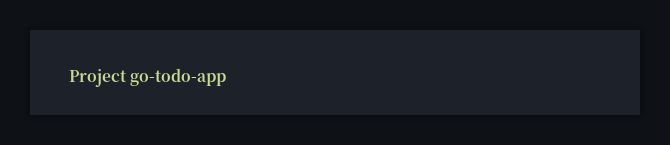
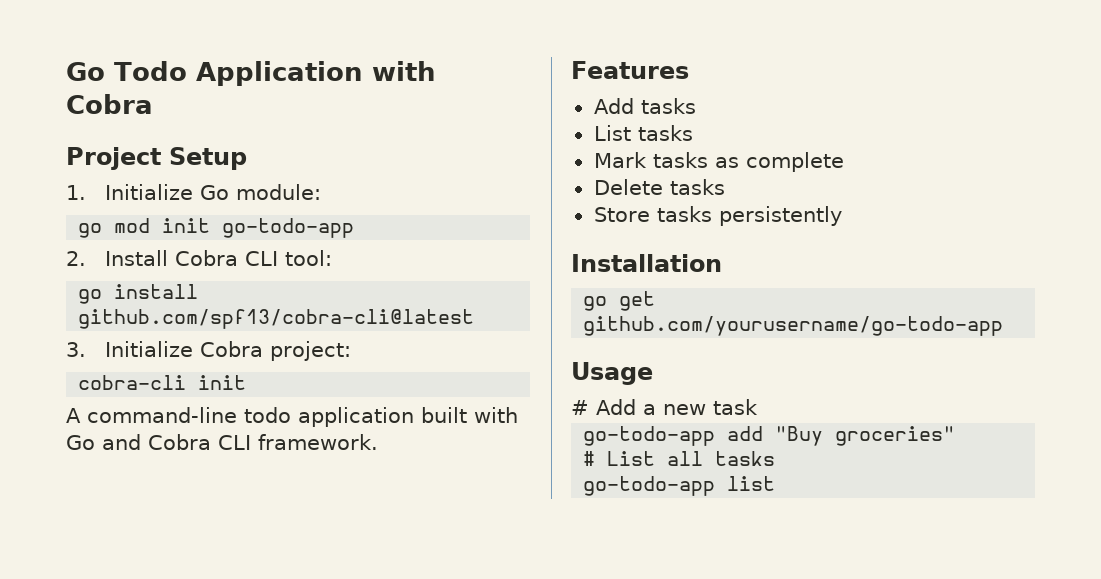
- Project go-todo-app
+ Go Todo Application with Cobra
+ Project Setup
+ 1. Initialize Go module:
+ go mod init go-todo-app
+ 2. Install Cobra CLI tool:
+ go install github.com/spf13/cobra-cli@latest
+ 3. Initialize Cobra project:
+ cobra-cli init
+ A command-line todo application built with Go and Cobra CLI framework.
+ Features
+ Add tasks
+ List tasks
+ Mark tasks as complete
+ Delete tasks
+ Store tasks persistently
+ Installation
+ go get github.com/yourusername/go-todo-app
+ Usage
+ # Add a new task
+ go-todo-app add "Buy groceries"
+ # List all tasks
+ go-todo-app list

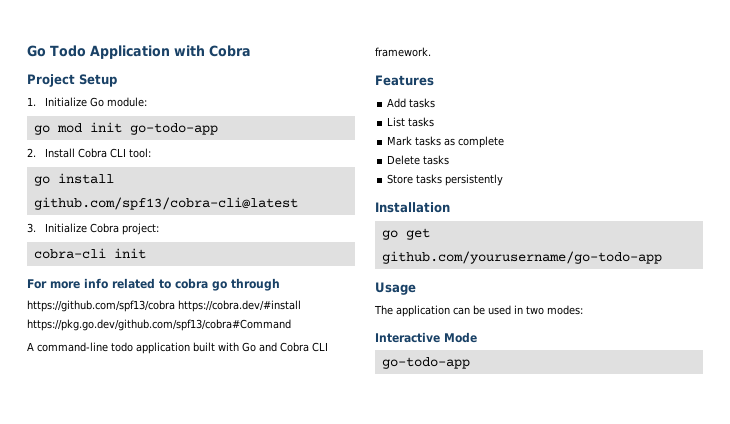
+ For more info related to cobra go through
+ https://github.com/spf13/cobra https://cobra.dev/#install https://pkg.go.dev/github.com/spf13/cobra#Command
- # Add a new task
- go-todo-app add "Buy groceries"
- # List all tasks
- go-todo-app list
+ The application can be used in two modes:
+ Interactive Mode
+ go-todo-app

